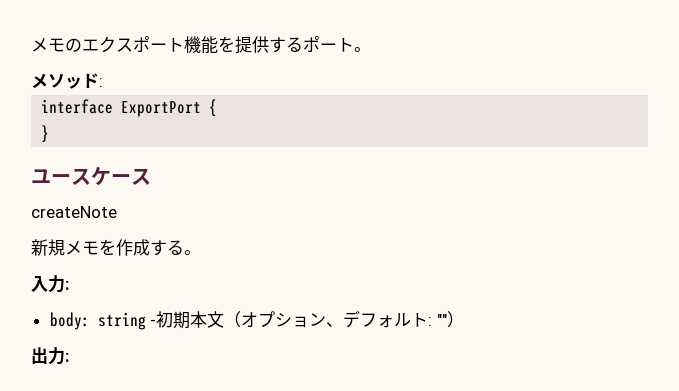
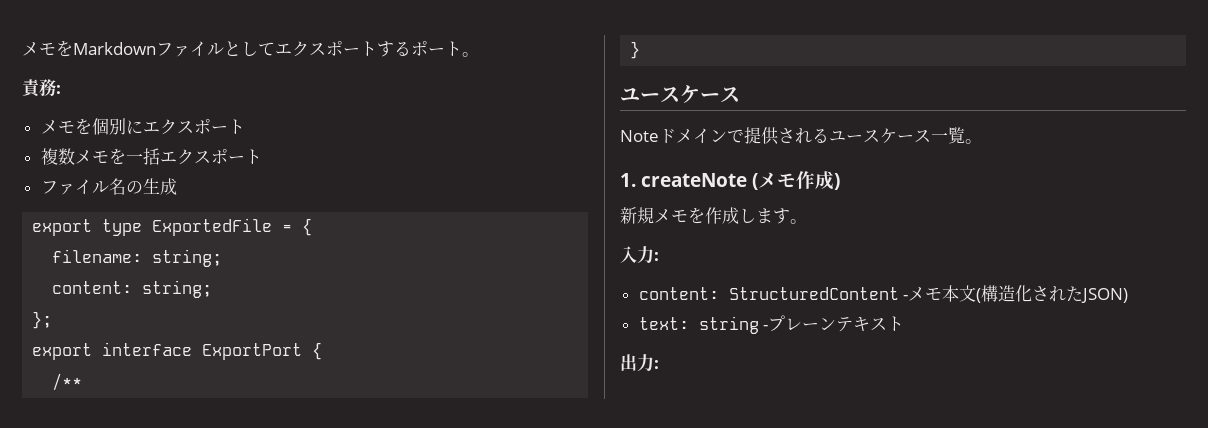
- メモのエクスポート機能を提供するポート。
+ メモをMarkdownファイルとしてエクスポートするポート。
- メソッド:
- interface ExportPort {
+ 責務:
+ メモを個別にエクスポート
+ 複数メモを一括エクスポート
+ ファイル名の生成
+ export type ExportedFile = {
+ filename: string;
+ content: string;
+ };
+ export interface ExportPort {
+ /**
- createNote
+ Noteドメインで提供されるユースケース一覧。
+ 1. createNote (メモ作成)
- 新規メモを作成する。
+ 新規メモを作成します。
- body: string -初期本文（オプション、デフォルト: ""）
+ content: StructuredContent -メモ本文(構造化されたJSON)
+ text: string -プレーンテキスト

